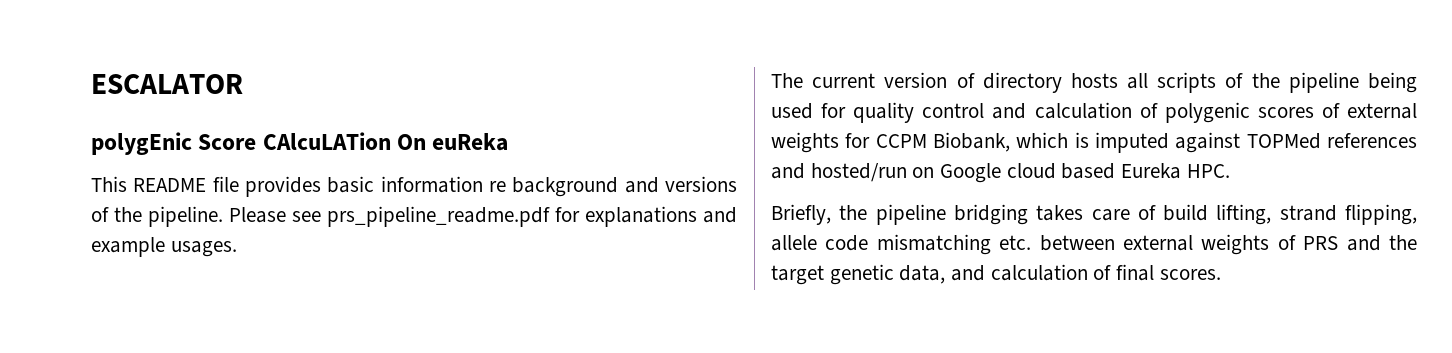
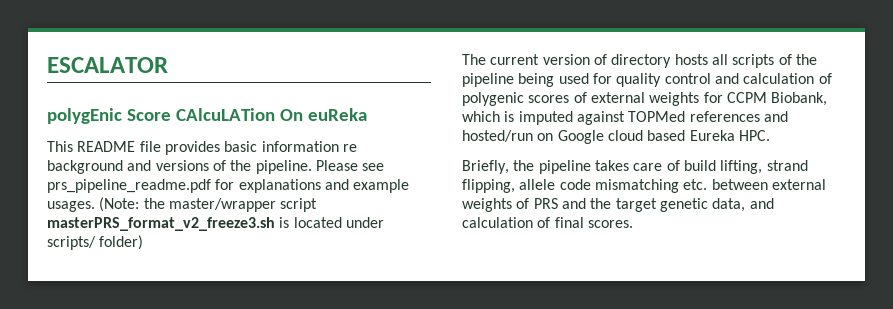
+ (Note: the master/wrapper script masterPRS_format_v2_freeze3.sh is located under scripts/ folder)
- Briefly, the pipeline bridging takes care of build lifting, strand flipping, allele code mismatching etc. between external weights of PRS and the target genetic data, and calculation of final scores.
+ Briefly, the pipeline takes care of build lifting, strand flipping, allele code mismatching etc. between external weights of PRS and the target genetic data, and calculation of final scores.

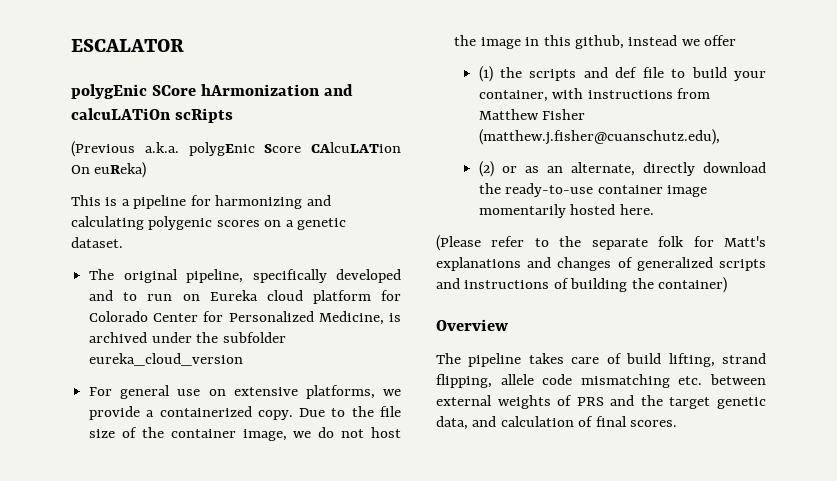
- polygEnic Score CAlcuLATion On euReka
+ polygEnic SCore hArmonization and calcuLATiOn scRipts
+ (Previous a.k.a. polygEnic Score CAlcuLATion On euReka)
- This README file provides basic information re background and versions of the pipeline. Please see prs_pipeline_readme.pdf for explanations and example usages. (Note: the master/wrapper script masterPRS_format_v2_freeze3.sh is located under scripts/ folder)
- The current version of directory hosts all scripts of the pipeline being used for quality control and calculation of polygenic scores of external weights for CCPM Biobank, which is imputed against TOPMed references and hosted/run on Google cloud based Eureka HPC.
- Briefly, the pipeline takes care of build lifting, strand flipping, allele code mismatching etc. between external weights of PRS and the target genetic data, and calculation of final scores.
+ This is a pipeline for harmonizing and calculating polygenic scores on a genetic dataset.
+ The original pipeline, specifically developed and to run on Eureka cloud platform for Colorado Center for Personalized Medicine, is archived under the subfolder eureka_cloud_version
+ For general use on extensive platforms, we provide a containerized copy. Due to the file size of the container image, we do not host the image in this github, instead we offer
+ (1) the scripts and def file to build your container, with instructions from Matthew Fisher (matthew.j.fisher@cuanschutz.edu),
+ (2) or as an alternate, directly download the ready-to-use container image momentarily hosted here.
+ (Please refer to the separate folk for Matt's explanations and changes of generalized scripts and instructions of building the container)
+ Overview
+ The pipeline takes care of build lifting, strand flipping, allele code mismatching etc. between external weights of PRS and the target genetic data, and calculation of final scores.

